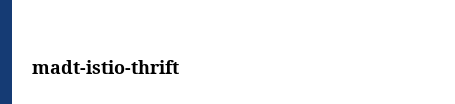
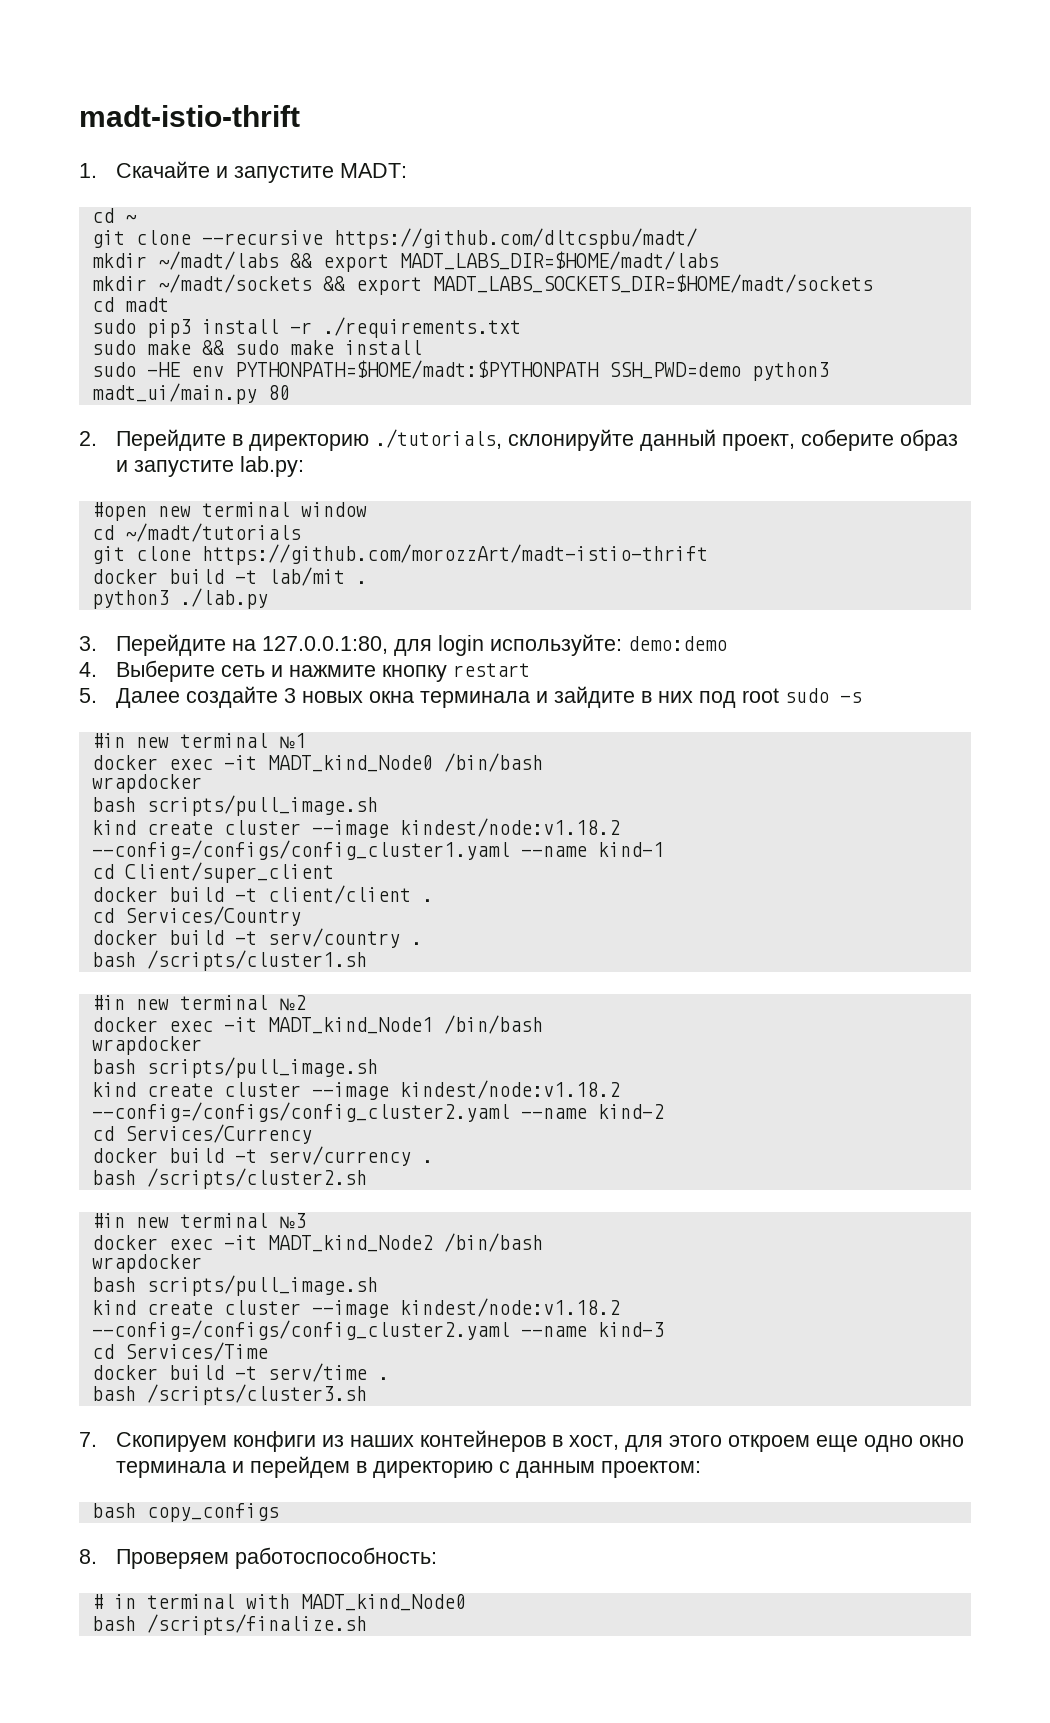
+ 1. Скачайте и запустите MADT:
+ cd ~
+ git clone --recursive https://github.com/dltcspbu/madt/
+ mkdir ~/madt/labs && export MADT_LABS_DIR=$HOME/madt/labs
+ mkdir ~/madt/sockets && export MADT_LABS_SOCKETS_DIR=$HOME/madt/sockets
+ cd madt
+ sudo pip3 install -r ./requirements.txt
+ sudo make && sudo make install
+ sudo -HE env PYTHONPATH=$HOME/madt:$PYTHONPATH SSH_PWD=demo python3 madt_ui/main.py 80
+ 2. Перейдите в директорию ./tutorials, склонируйте данный проект, соберите образ и запустите lab.py:
+ #open new terminal window
+ cd ~/madt/tutorials
+ git clone https://github.com/morozzArt/madt-istio-thrift
+ docker build -t lab/mit .
+ python3 ./lab.py
+ 3. Перейдите на 127.0.0.1:80, для login используйте: demo:demo
+ 4. Выберите сеть и нажмите кнопку restart
+ 5. Далее создайте 3 новых окна терминала и зайдите в них под root sudo -s
+ #in new terminal №1
+ docker exec -it MADT_kind_Node0 /bin/bash
+ wrapdocker
+ bash scripts/pull_image.sh
+ kind create cluster --image kindest/node:v1.18.2 --config=/configs/config_cluster1.yaml --name kind-1
+ cd Client/super_client
+ docker build -t client/client .
+ cd Services/Country
+ docker build -t serv/country .
+ bash /scripts/cluster1.sh
+ #in new terminal №2
+ docker exec -it MADT_kind_Node1 /bin/bash
+ wrapdocker
+ bash scripts/pull_image.sh
+ kind create cluster --image kindest/node:v1.18.2 --config=/configs/config_cluster2.yaml --name kind-2
+ cd Services/Currency
+ docker build -t serv/currency .
+ bash /scripts/cluster2.sh
+ #in new terminal №3
+ docker exec -it MADT_kind_Node2 /bin/bash
+ wrapdocker
+ bash scripts/pull_image.sh
+ kind create cluster --image kindest/node:v1.18.2 --config=/configs/config_cluster2.yaml --name kind-3
+ cd Services/Time
+ docker build -t serv/time .
+ bash /scripts/cluster3.sh
+ 7. Скопируем конфиги из наших контейнеров в хост, для этого откроем еще одно окно терминала и перейдем в директорию с данным проектом:
+ bash copy_configs
+ 8. Проверяем работоспособность:
+ # in terminal with MADT_kind_Node0
+ bash /scripts/finalize.sh

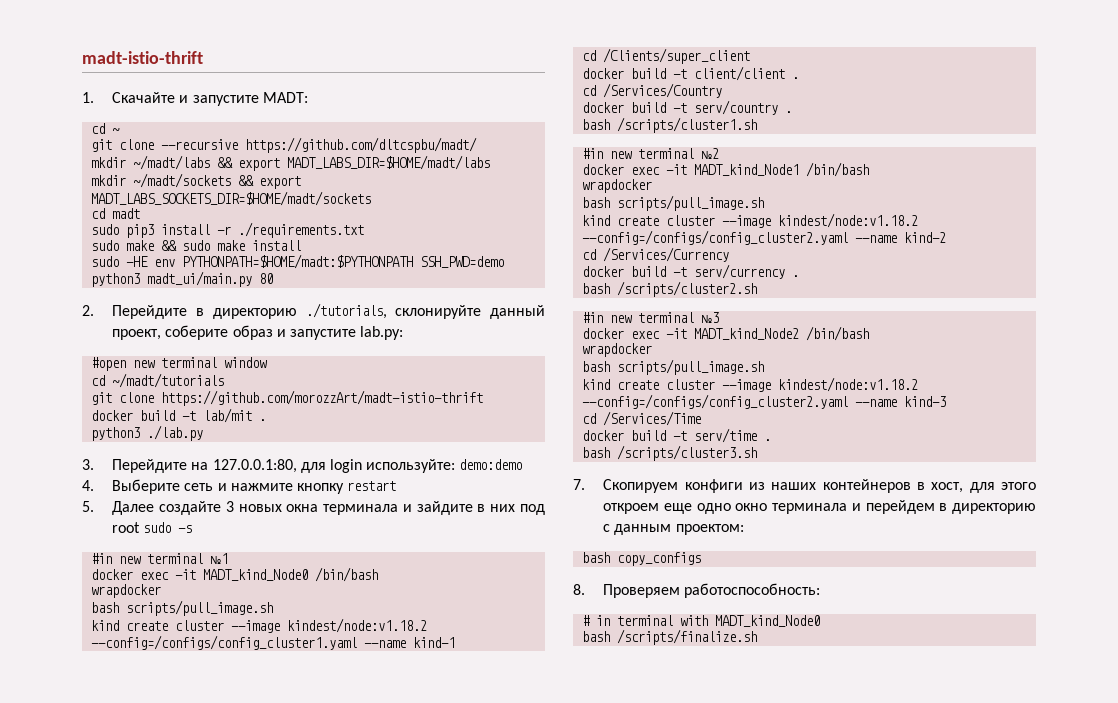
- cd Client/super_client
+ cd /Clients/super_client
- cd Services/Country
+ cd /Services/Country
- cd Services/Currency
+ cd /Services/Currency
- cd Services/Time
+ cd /Services/Time

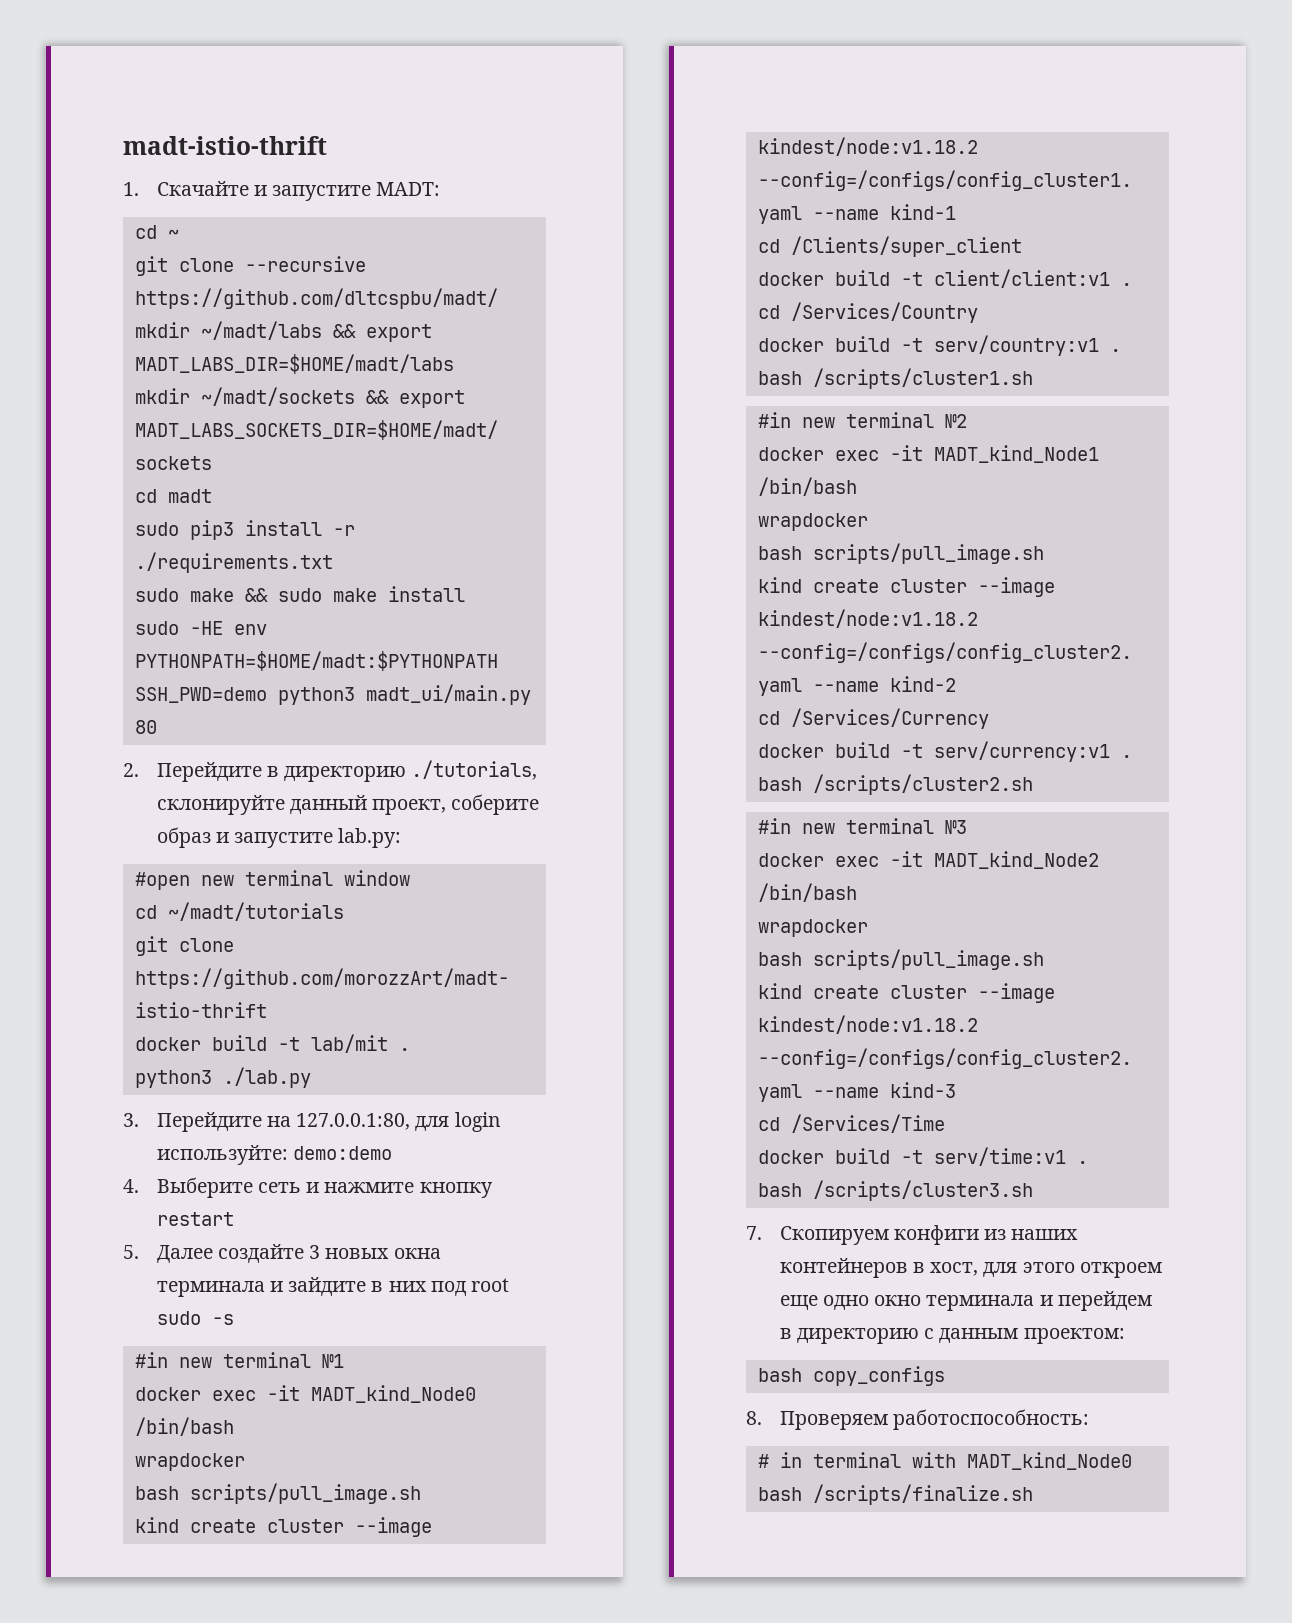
- docker build -t client/client .
+ docker build -t client/client:v1 .
- docker build -t serv/country .
+ docker build -t serv/country:v1 .
- docker build -t serv/currency .
+ docker build -t serv/currency:v1 .
- docker build -t serv/time .
+ docker build -t serv/time:v1 .

